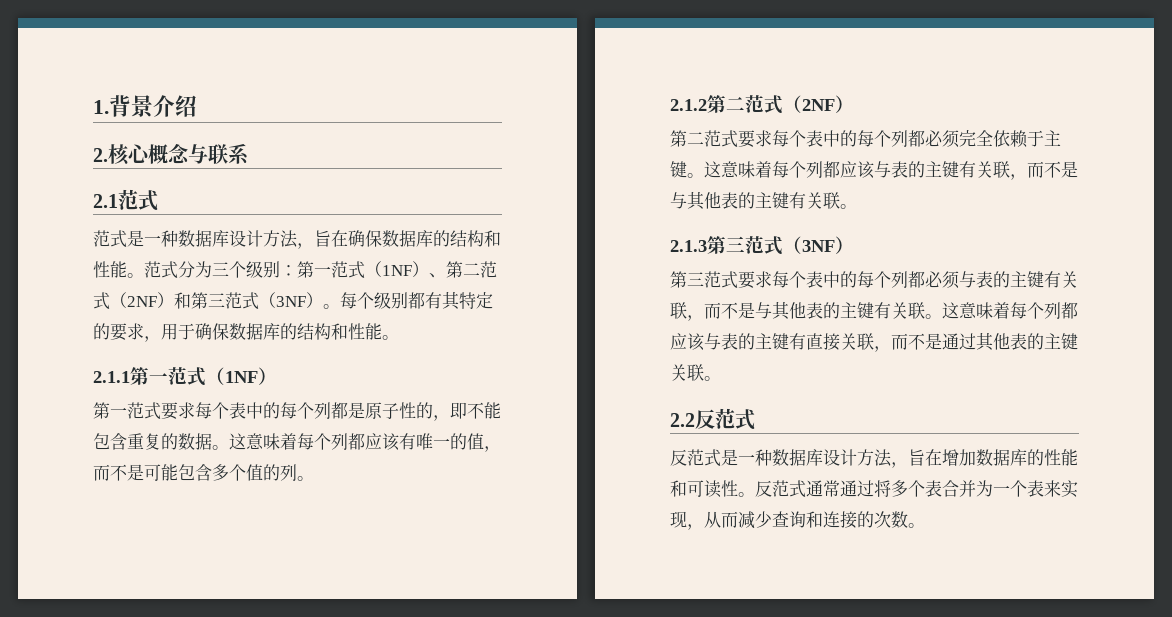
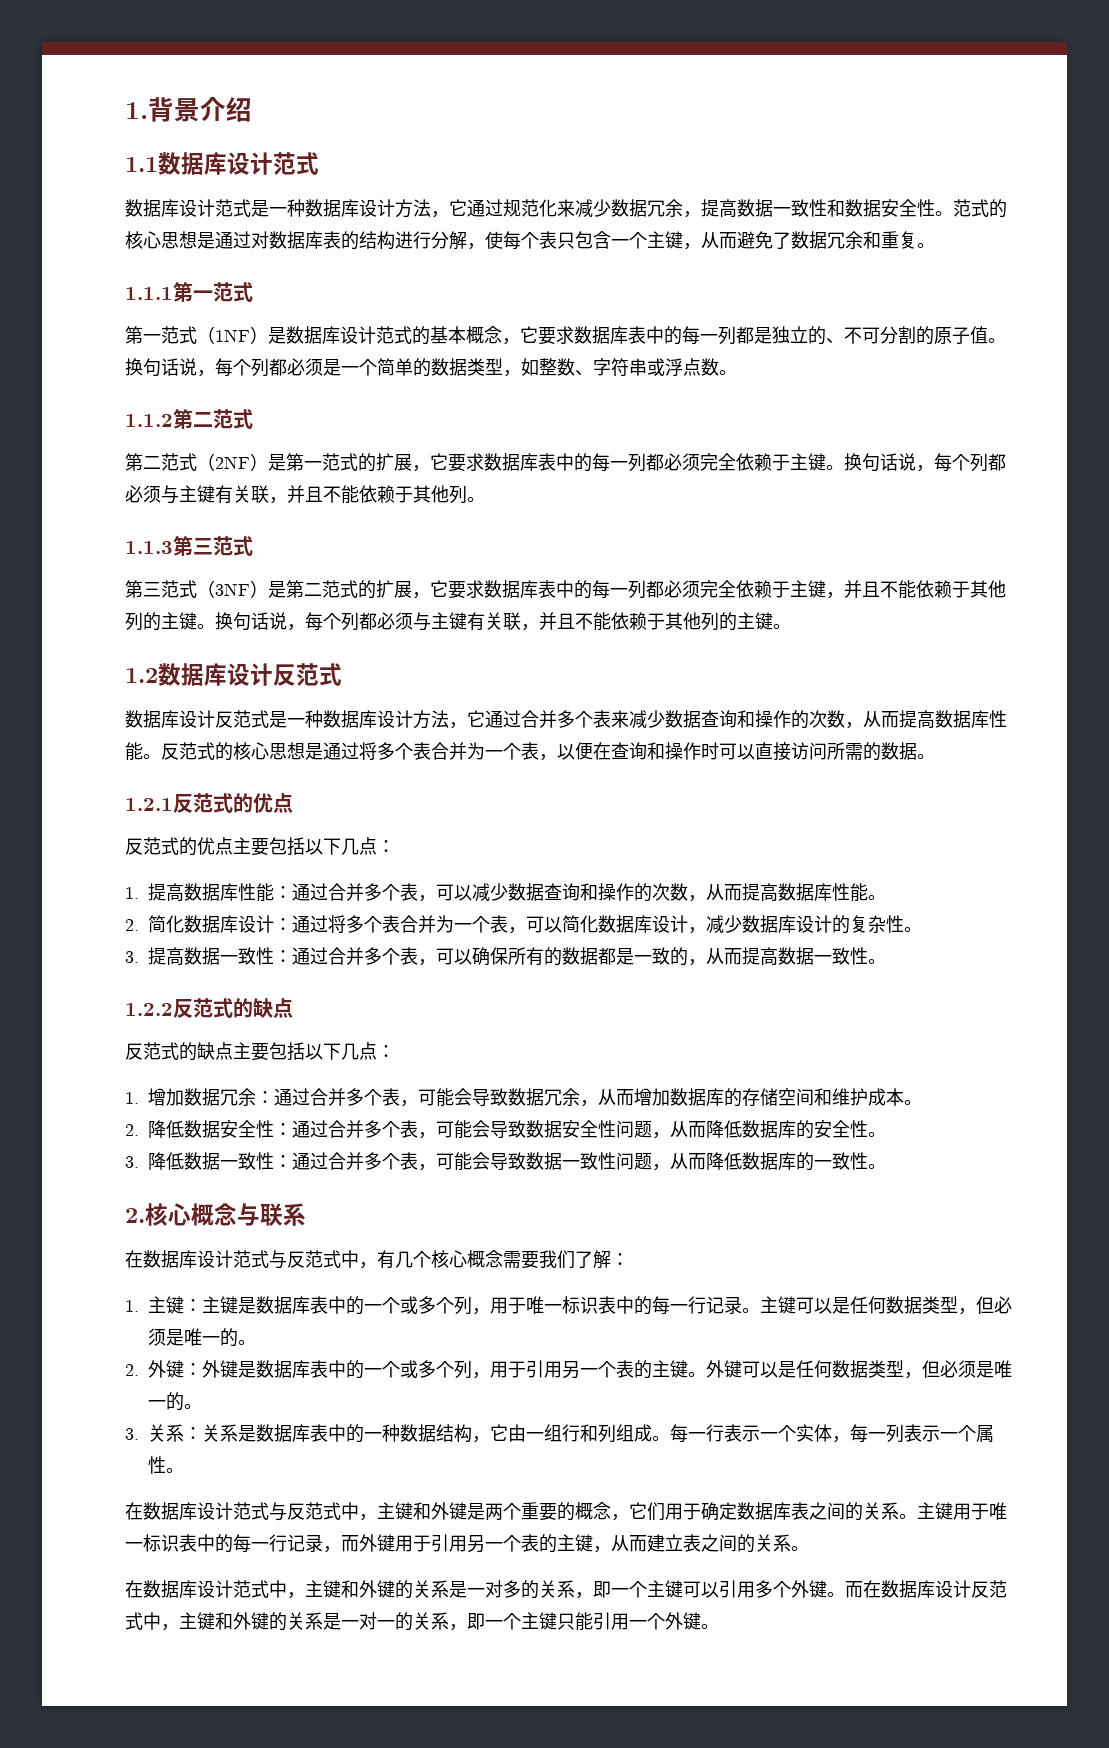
- 2.核心概念与联系
- 2.1范式
- 范式是一种数据库设计方法，旨在确保数据库的结构和性能。范式分为三个级别：第一范式（1NF）、第二范式（2NF）和第三范式（3NF）。每个级别都有其特定的要求，用于确保数据库的结构和性能。
- 2.1.1第一范式（1NF）
- 第一范式要求每个表中的每个列都是原子性的，即不能包含重复的数据。这意味着每个列都应该有唯一的值，而不是可能包含多个值的列。
- 2.1.2第二范式（2NF）
- 第二范式要求每个表中的每个列都必须完全依赖于主键。
+ 1.1数据库设计范式
+ 数据库设计范式是一种数据库设计方法，它通过规范化来减少数据冗余，提高数据一致性和数据安全性。范式的核心思想是通过对数据库表的结构进行分解，使每个表只包含一个主键，从而避免了数据冗余和重复。
+ 1.1.1第一范式
+ 第一范式（1NF）是数据库设计范式的基本概念，它要求数据库表中的每一列都是独立的、不可分割的原子值。换句话说，每个列都必须是一个简单的数据类型，如整数、字符串或浮点数。
+ 1.1.2第二范式
+ 第二范式（2NF）是第一范式的扩展，它要求数据库表中的每一列都必须完全依赖于主键。
- 这意味着每个列都应该与表的主键有关联，而不是与其他表的主键有关联。
- 2.1.3第三范式（3NF）
- 第三范式要求每个表中的每个列都必须与表的主键有关联，而不是与其他表的主键有关联。这意味着每个列都应该与表的主键有直接关联，而不是通过其他表的主键关联。
- 2.2反范式
+ 换句话说，每个列都必须与主键有关联，并且不能依赖于其他列。
+ 1.1.3第三范式
+ 第三范式（3NF）是第二范式的扩展，它要求数据库表中的每一列都必须完全依赖于主键，并且不能依赖于其他列的主键。换句话说，每个列都必须与主键有关联，并且不能依赖于其他列的主键。
+ 1.2数据库设计反范式
- 反范式是一种数据库设计方法，旨在增加数据库的性能和可读性。反范式通常通过将多个表合并为一个表来实现，从而减少查询和连接的次数。
+ 数据库设计反范式是一种数据库设计方法，它通过合并多个表来减少数据查询和操作的次数，从而提高数据库性能。反范式的核心思想是通过将多个表合并为一个表，以便在查询和操作时可以直接访问所需的数据。
+ 1.2.1反范式的优点
+ 反范式的优点主要包括以下几点：
+ 1.提高数据库性能：通过合并多个表，可以减少数据查询和操作的次数，从而提高数据库性能。
+ 2.简化数据库设计：通过将多个表合并为一个表，可以简化数据库设计，减少数据库设计的复杂性。
+ 3.提高数据一致性：通过合并多个表，可以确保所有的数据都是一致的，从而提高数据一致性。
+ 1.2.2反范式的缺点
+ 反范式的缺点主要包括以下几点：
+ 1.增加数据冗余：通过合并多个表，可能会导致数据冗余，从而增加数据库的存储空间和维护成本。
+ 2.降低数据安全性：通过合并多个表，可能会导致数据安全性问题，从而降低数据库的安全性。
+ 3.降低数据一致性：通过合并多个表，可能会导致数据一致性问题，从而降低数据库的一致性。
+ 2.核心概念与联系
+ 在数据库设计范式与反范式中，有几个核心概念需要我们了解：
+ 1.主键：主键是数据库表中的一个或多个列，用于唯一标识表中的每一行记录。主键可以是任何数据类型，但必须是唯一的。
+ 2.外键：外键是数据库表中的一个或多个列，用于引用另一个表的主键。外键可以是任何数据类型，但必须是唯一的。
+ 3.关系：关系是数据库表中的一种数据结构，它由一组行和列组成。每一行表示一个实体，每一列表示一个属性。
+ 在数据库设计范式与反范式中，主键和外键是两个重要的概念，它们用于确定数据库表之间的关系。主键用于唯一标识表中的每一行记录，而外键用于引用另一个表的主键，从而建立表之间的关系。
+ 在数据库设计范式中，主键和外键的关系是一对多的关系，即一个主键可以引用多个外键。而在数据库设计反范式中，主键和外键的关系是一对一的关系，即一个主键只能引用一个外键。

